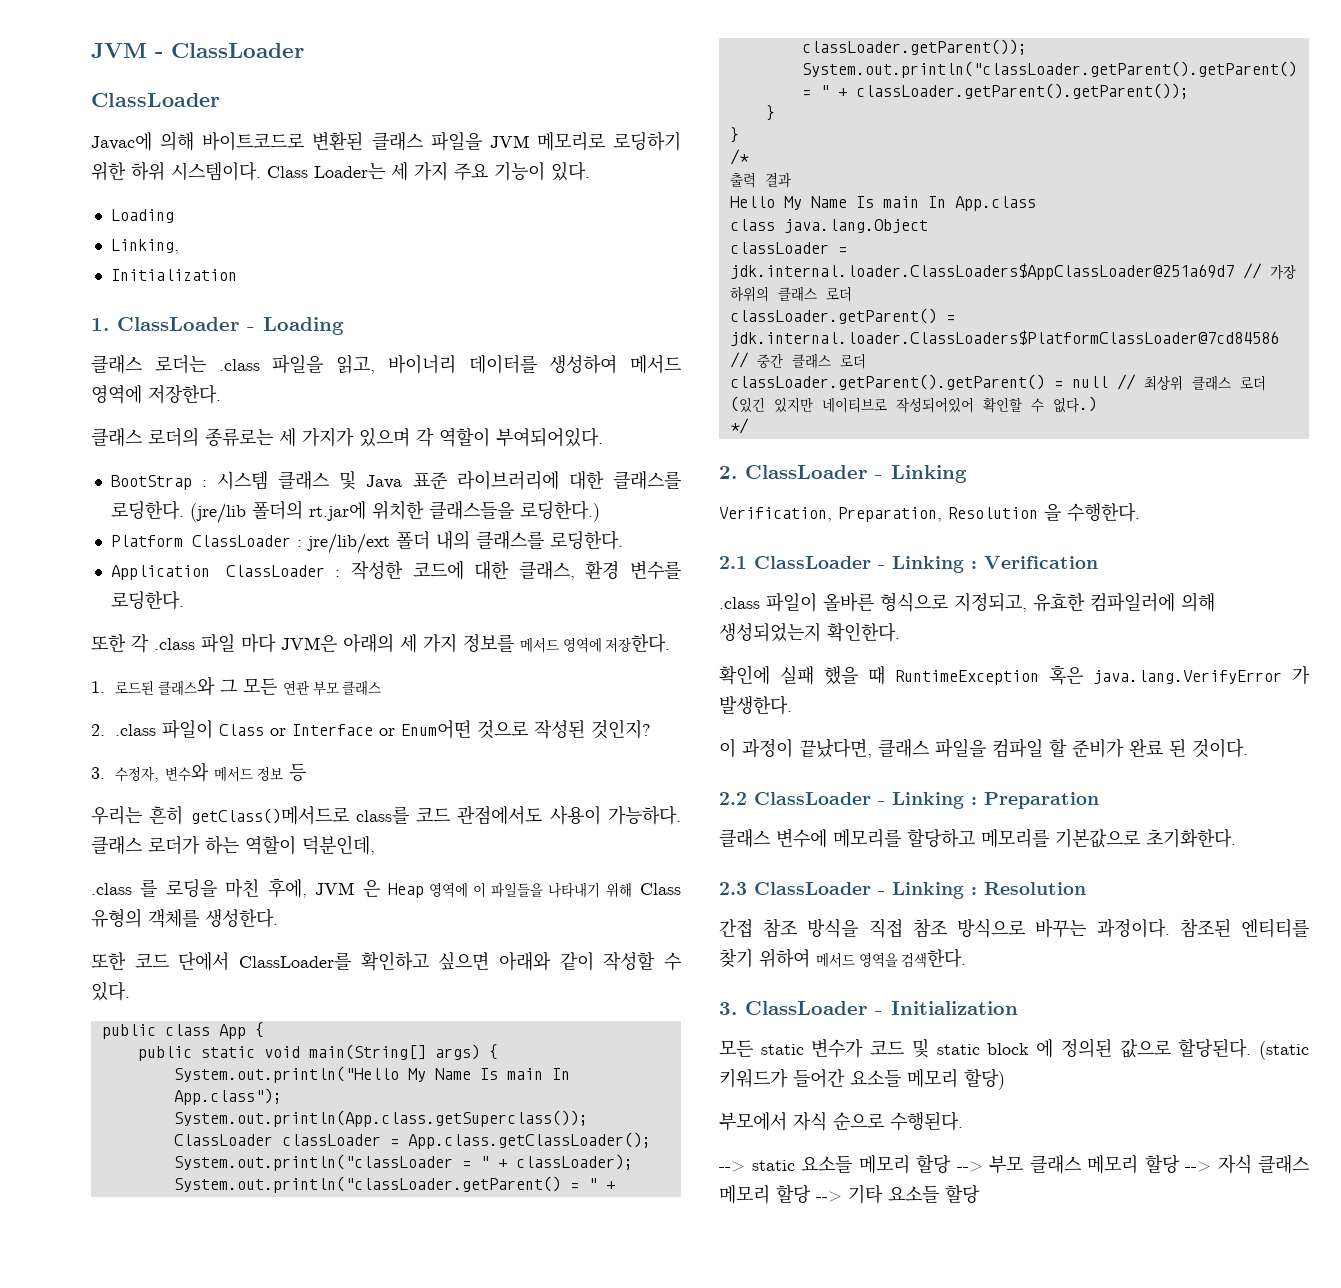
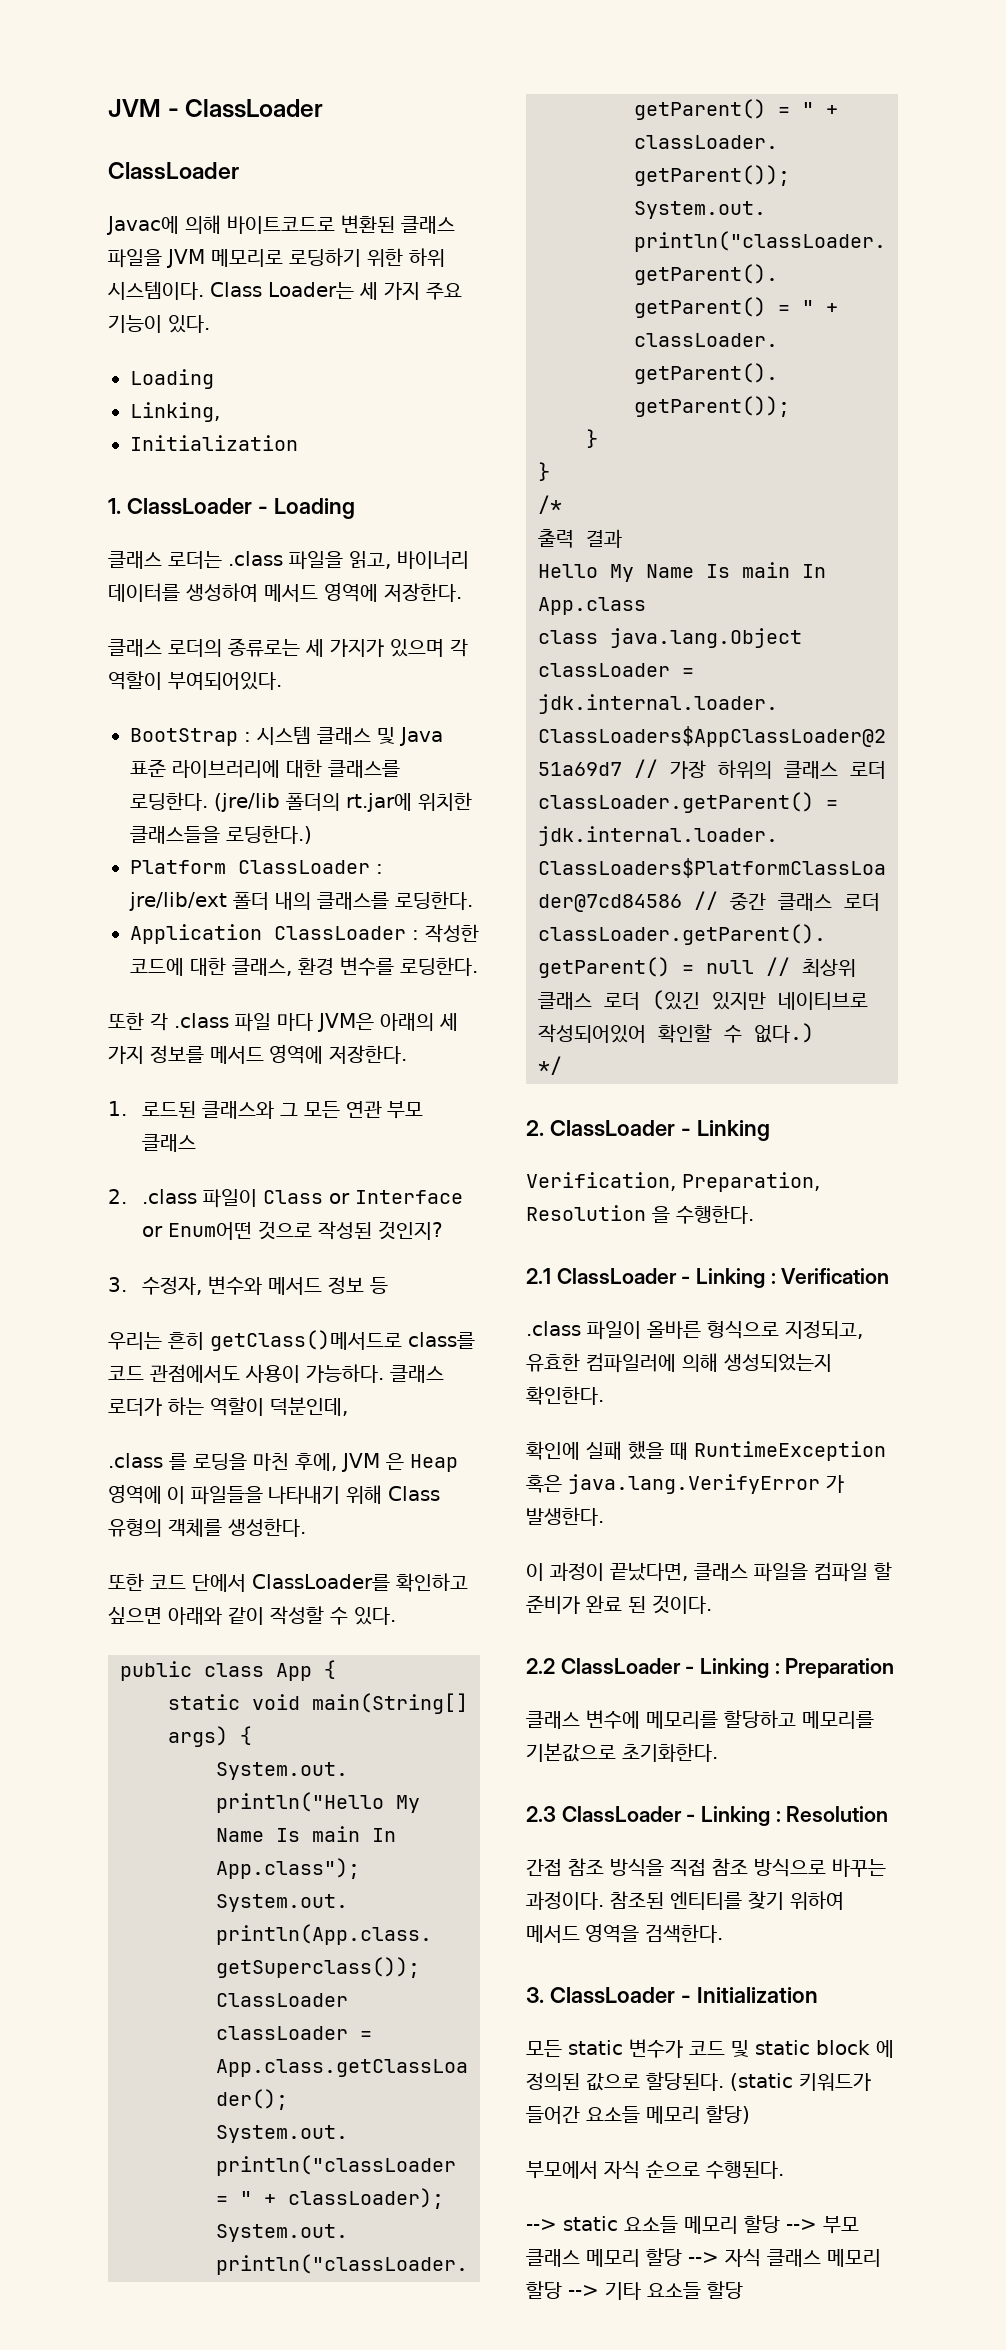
- public static void main(String[] args) {
+ static void main(String[] args) {

